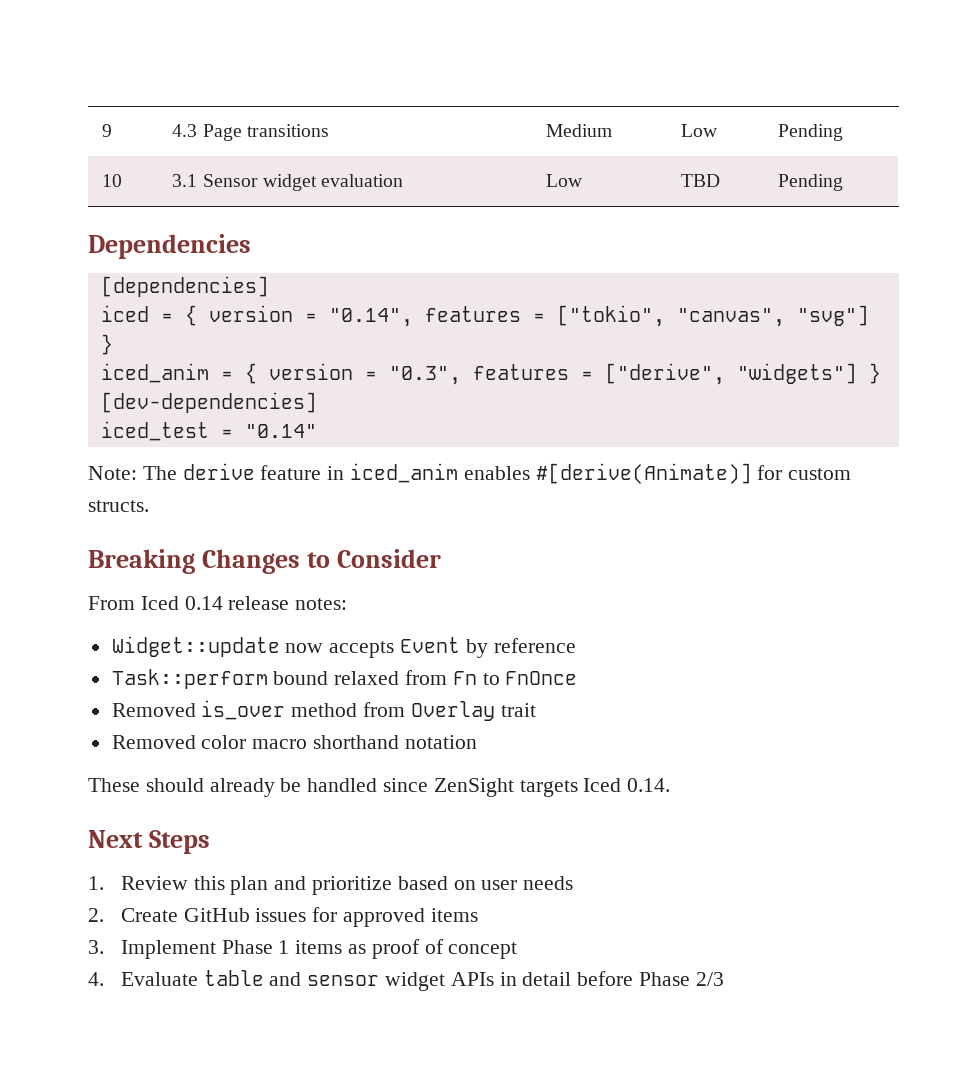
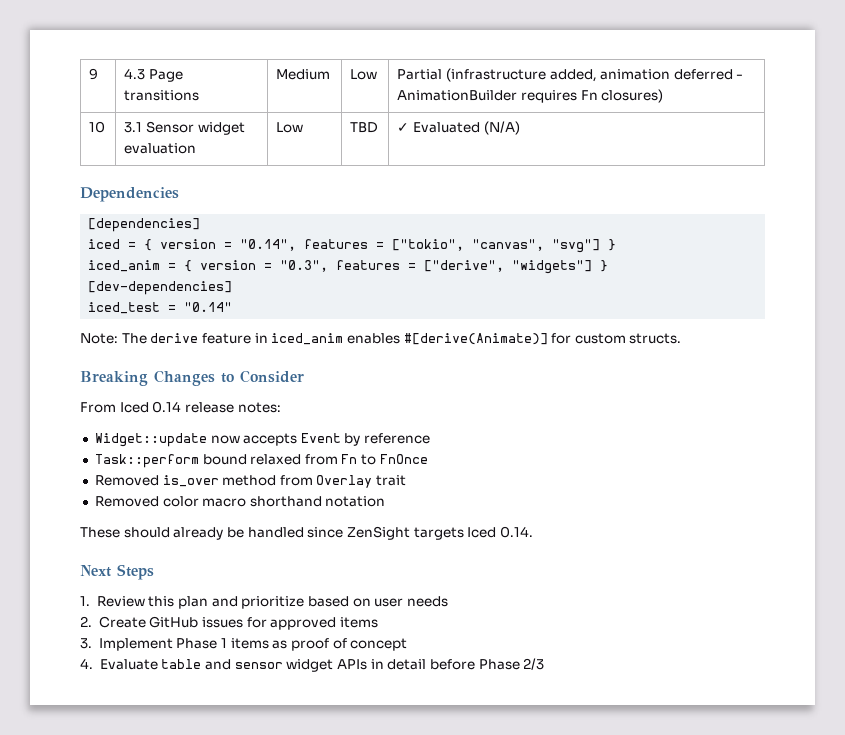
- 9 | 4.3 Page transitions | Medium | Low | Pending
+ 9 | 4.3 Page transitions | Medium | Low | Partial (infrastructure added, animation deferred - AnimationBuilder requires Fn closures)
- 10 | 3.1 Sensor widget evaluation | Low | TBD | Pending
+ 10 | 3.1 Sensor widget evaluation | Low | TBD | ✓ Evaluated (N/A)

